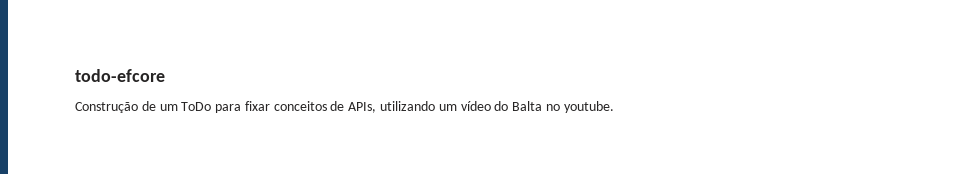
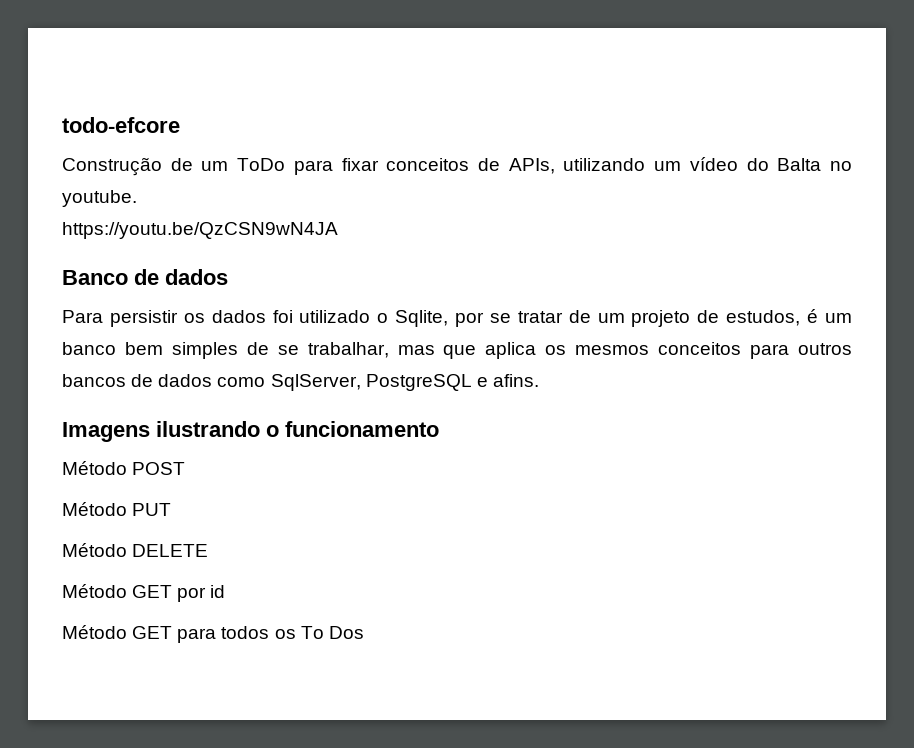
+ https://youtu.be/QzCSN9wN4JA
+ Banco de dados
+ Para persistir os dados foi utilizado o Sqlite, por se tratar de um projeto de estudos, é um banco bem simples de se trabalhar, mas que aplica os mesmos conceitos para outros bancos de dados como SqlServer, PostgreSQL e afins.
+ Imagens ilustrando o funcionamento
+ Método POST
+ Método PUT
+ Método DELETE
+ Método GET por id
+ Método GET para todos os To Dos

